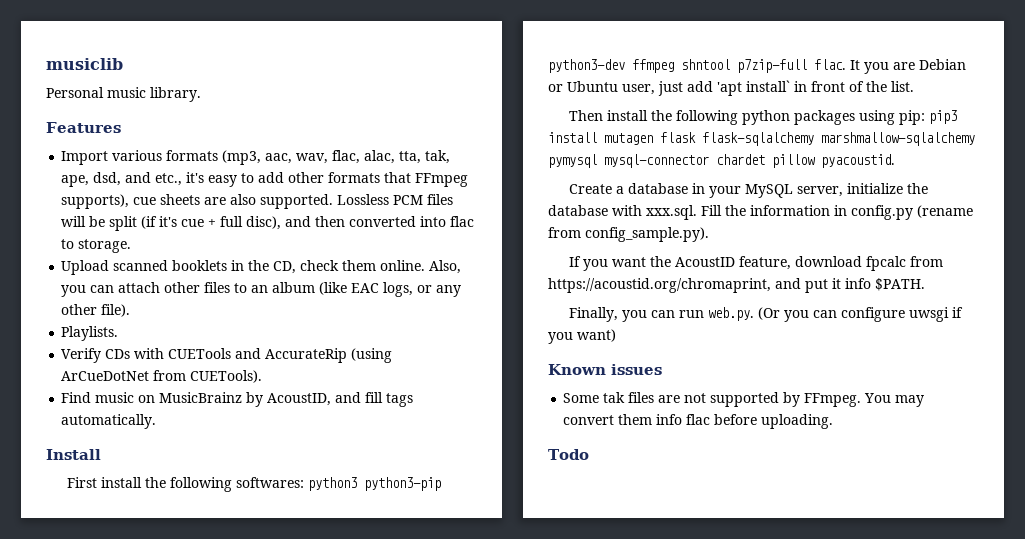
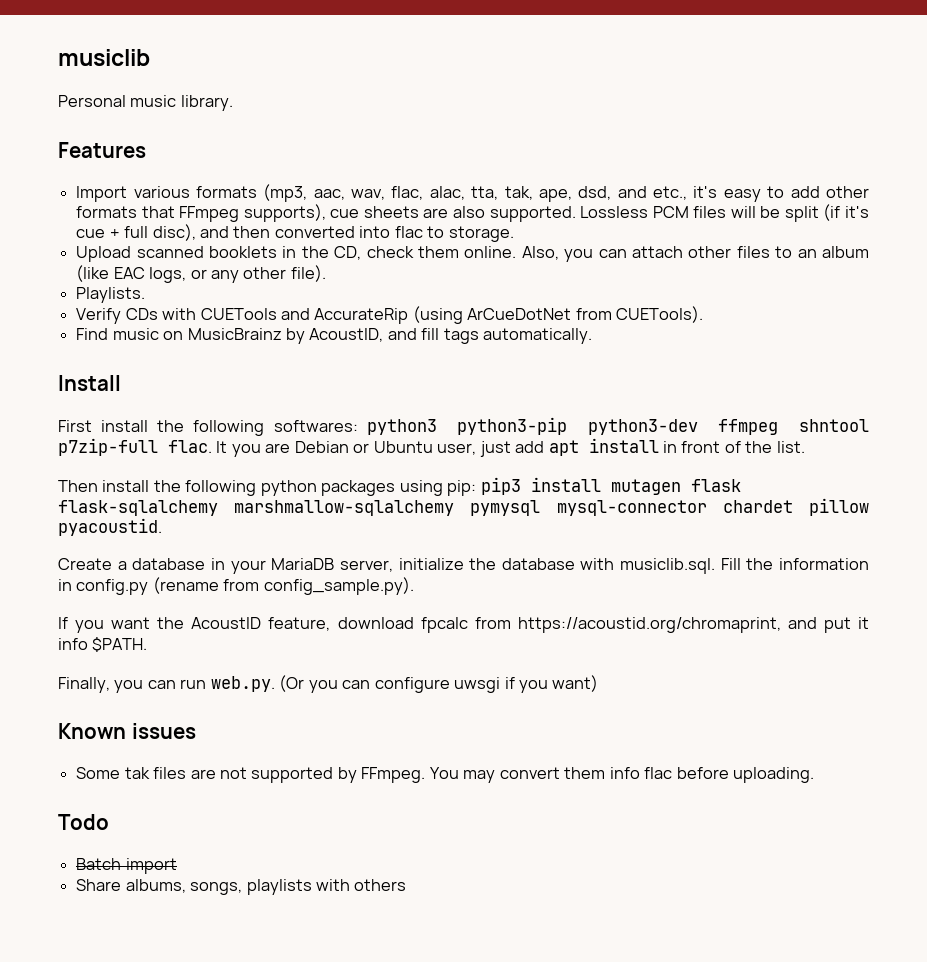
- It you are Debian or Ubuntu user, just add 'apt install` in front of the list.
+ It you are Debian or Ubuntu user, just add apt install in front of the list.
- Create a database in your MySQL server, initialize the database with xxx.sql. Fill the information in config.py (rename from config_sample.py).
+ Create a database in your MariaDB server, initialize the database with musiclib.sql. Fill the information in config.py (rename from config_sample.py).
+ Batch import
+ Share albums, songs, playlists with others

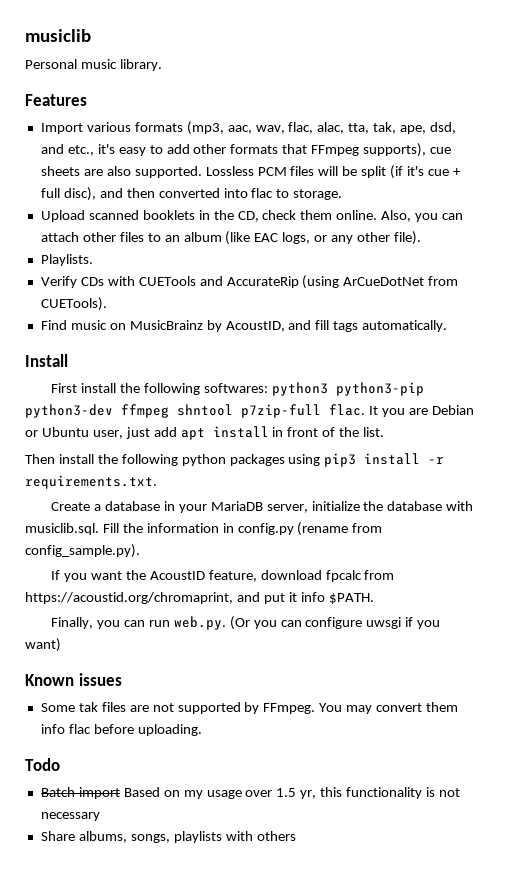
- Then install the following python packages using pip: pip3 install mutagen flask flask-sqlalchemy marshmallow-sqlalchemy pymysql mysql-connector chardet pillow pyacoustid.
+ Then install the following python packages using pip3 install -r requirements.txt.
- Batch import
+ Batch import Based on my usage over 1.5 yr, this functionality is not necessary

